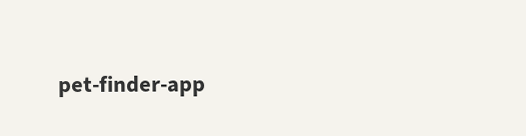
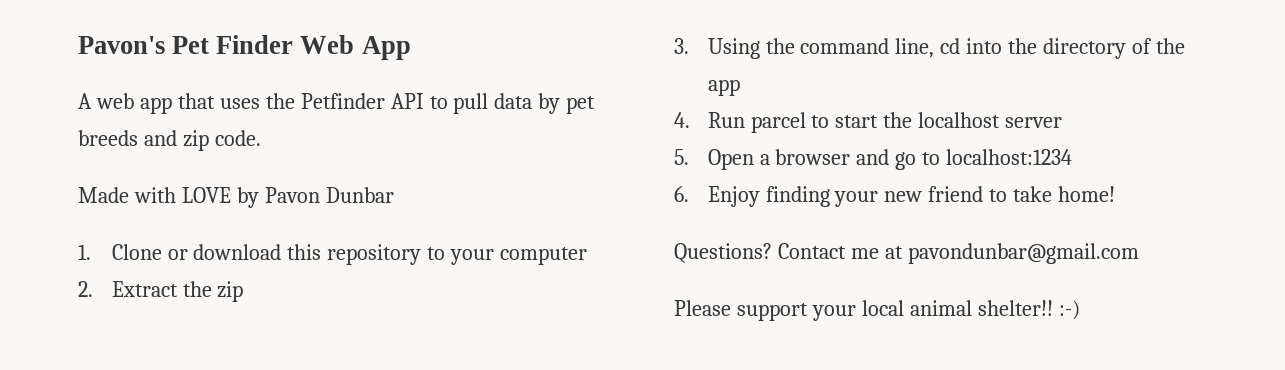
- pet-finder-app
+ Pavon's Pet Finder Web App
+ A web app that uses the Petfinder API to pull data by pet breeds and zip code.
+ Made with LOVE by Pavon Dunbar
+ 1. Clone or download this repository to your computer
+ 2. Extract the zip
+ 3. Using the command line, cd into the directory of the app
+ 4. Run parcel to start the localhost server
+ 5. Open a browser and go to localhost:1234
+ 6. Enjoy finding your new friend to take home!
+ Questions? Contact me at pavondunbar@gmail.com
+ Please support your local animal shelter!! :-)

